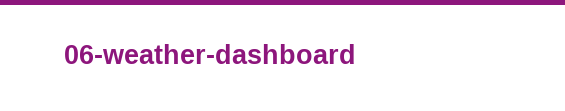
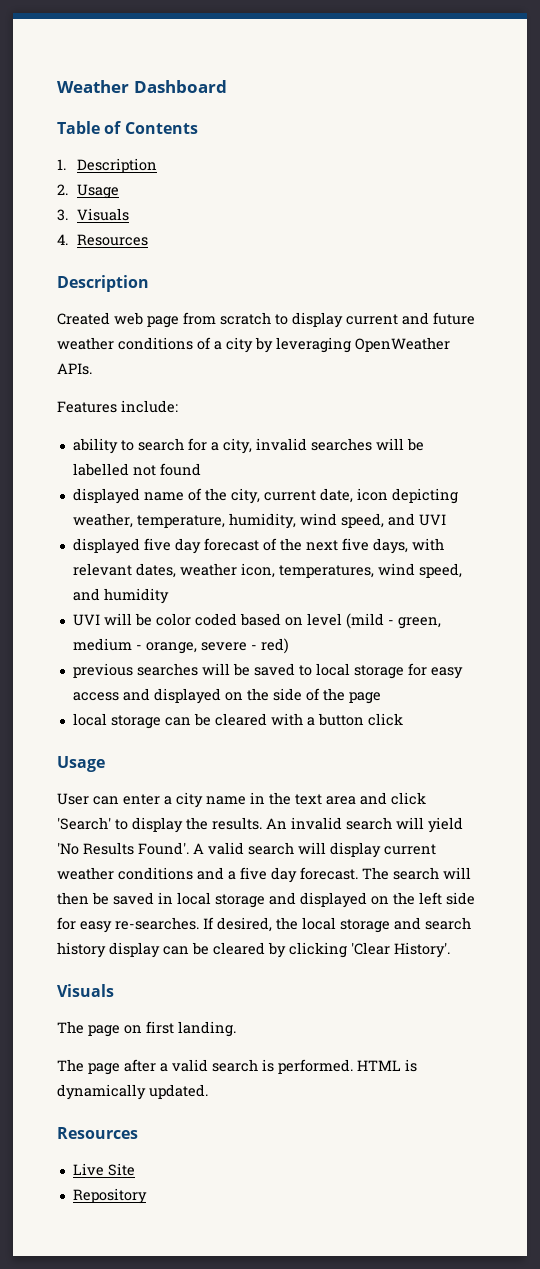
- 06-weather-dashboard
+ Weather Dashboard
+ Table of Contents
+ 1. Description
+ 2. Usage
+ 3. Visuals
+ 4. Resources
+ Description
+ Created web page from scratch to display current and future weather conditions of a city by leveraging OpenWeather APIs.
+ Features include:
+ ability to search for a city, invalid searches will be labelled not found
+ displayed name of the city, current date, icon depicting weather, temperature, humidity, wind speed, and UVI
+ displayed five day forecast of the next five days, with relevant dates, weather icon, temperatures, wind speed, and humidity
+ UVI will be color coded based on level (mild - green, medium - orange, severe - red)
+ previous searches will be saved to local storage for easy access and displayed on the side of the page
+ local storage can be cleared with a button click
+ Usage
+ User can enter a city name in the text area and click 'Search' to display the results. An invalid search will yield 'No Results Found'. A valid search will display current weather conditions and a five day forecast. The search will then be saved in local storage and displayed on the left side for easy re-searches. If desired, the local storage and search history display can be cleared by clicking 'Clear History'.
+ Visuals
+ The page on first landing.
+ The page after a valid search is performed. HTML is dynamically updated.
+ Resources
+ Live Site
+ Repository

